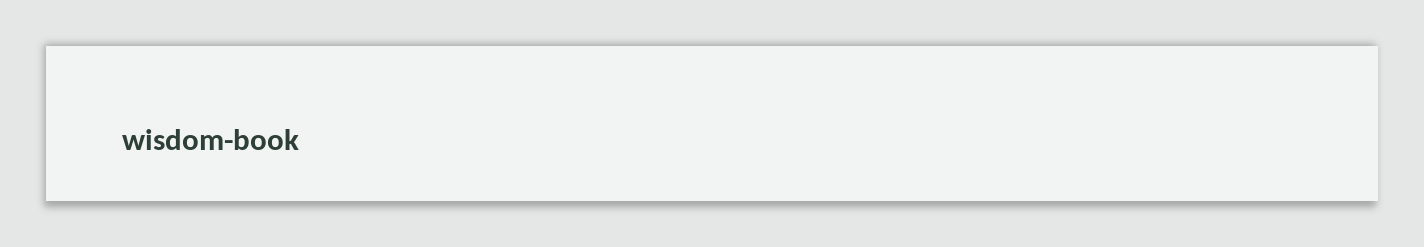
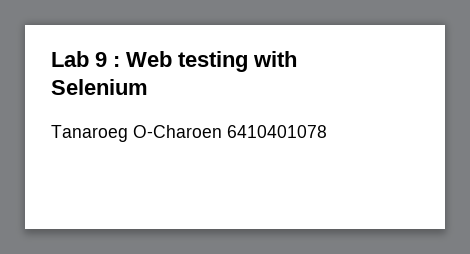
- wisdom-book
+ Lab 9 : Web testing with Selenium
+ Tanaroeg O-Charoen 6410401078

